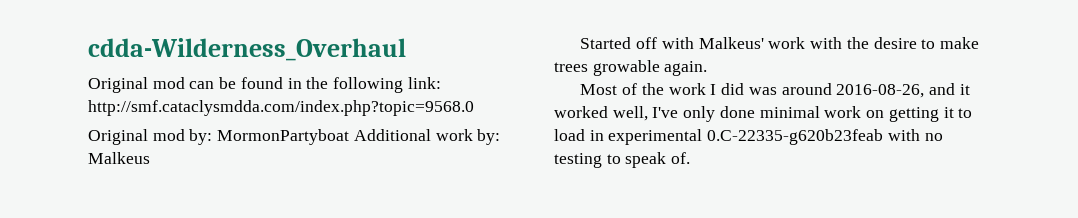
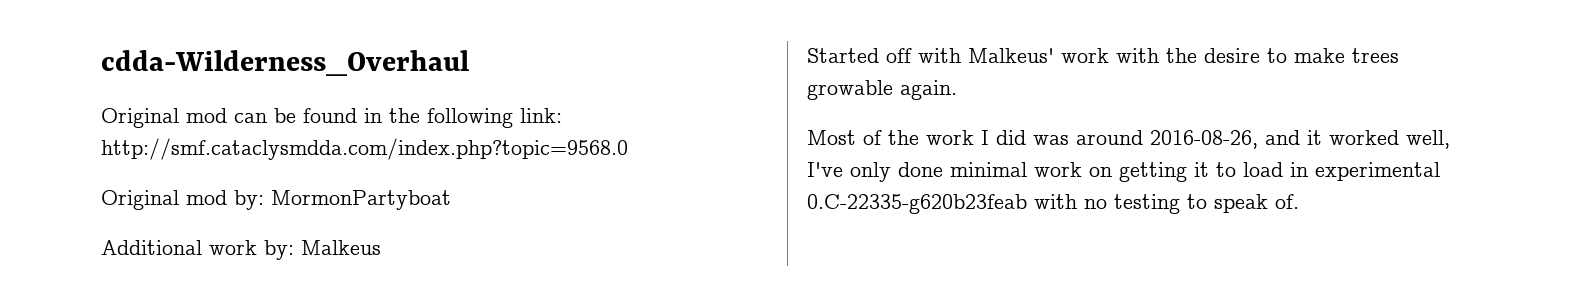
- Original mod by: MormonPartyboat Additional work by: Malkeus
+ Original mod by: MormonPartyboat
+ Additional work by: Malkeus

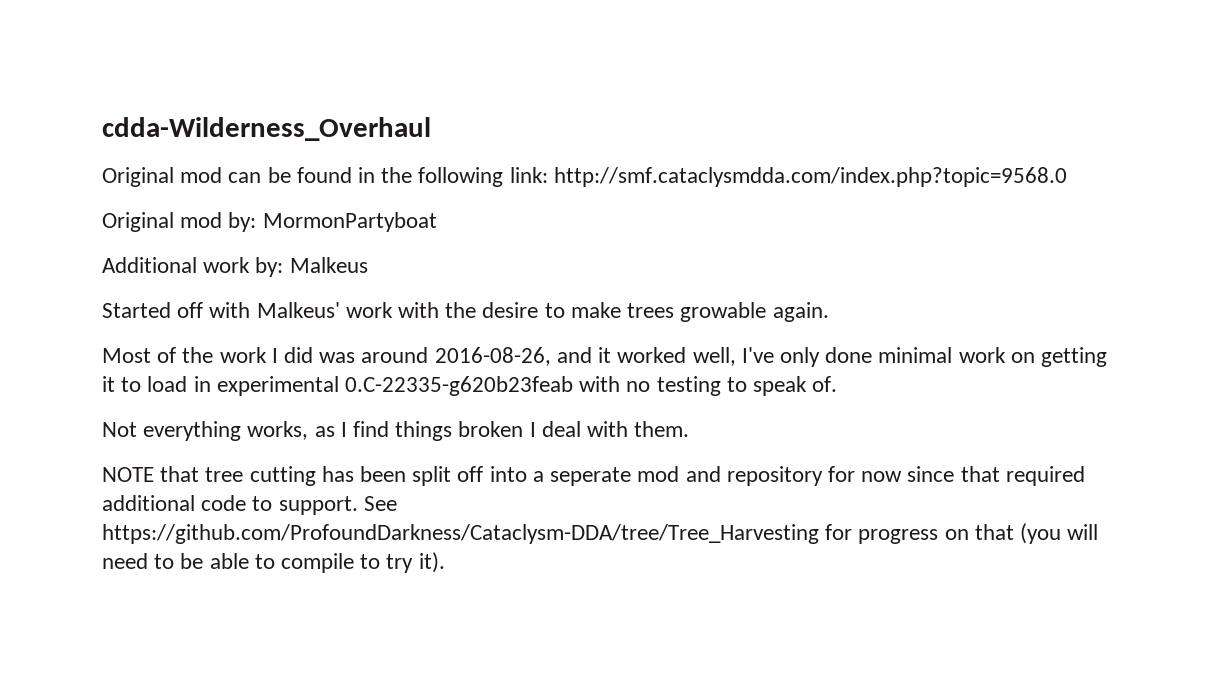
+ Not everything works, as I find things broken I deal with them.
+ NOTE that tree cutting has been split off into a seperate mod and repository for now since that required additional code to support. See https://github.com/ProfoundDarkness/Cataclysm-DDA/tree/Tree_Harvesting for progress on that (you will need to be able to compile to try it).

